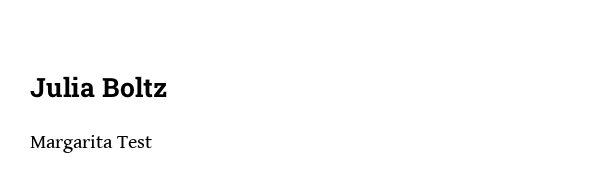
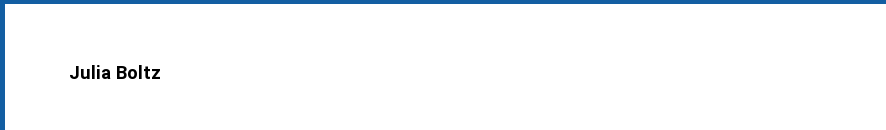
- Margarita Test

